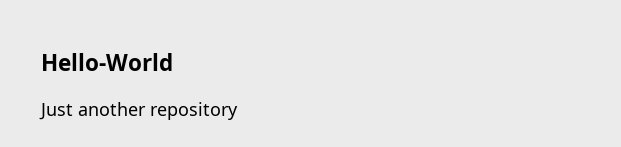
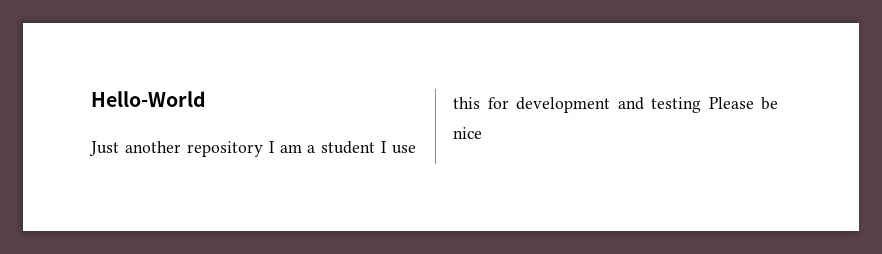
- Just another repository
+ Just another repository I am a student I use this for development and testing Please be nice

